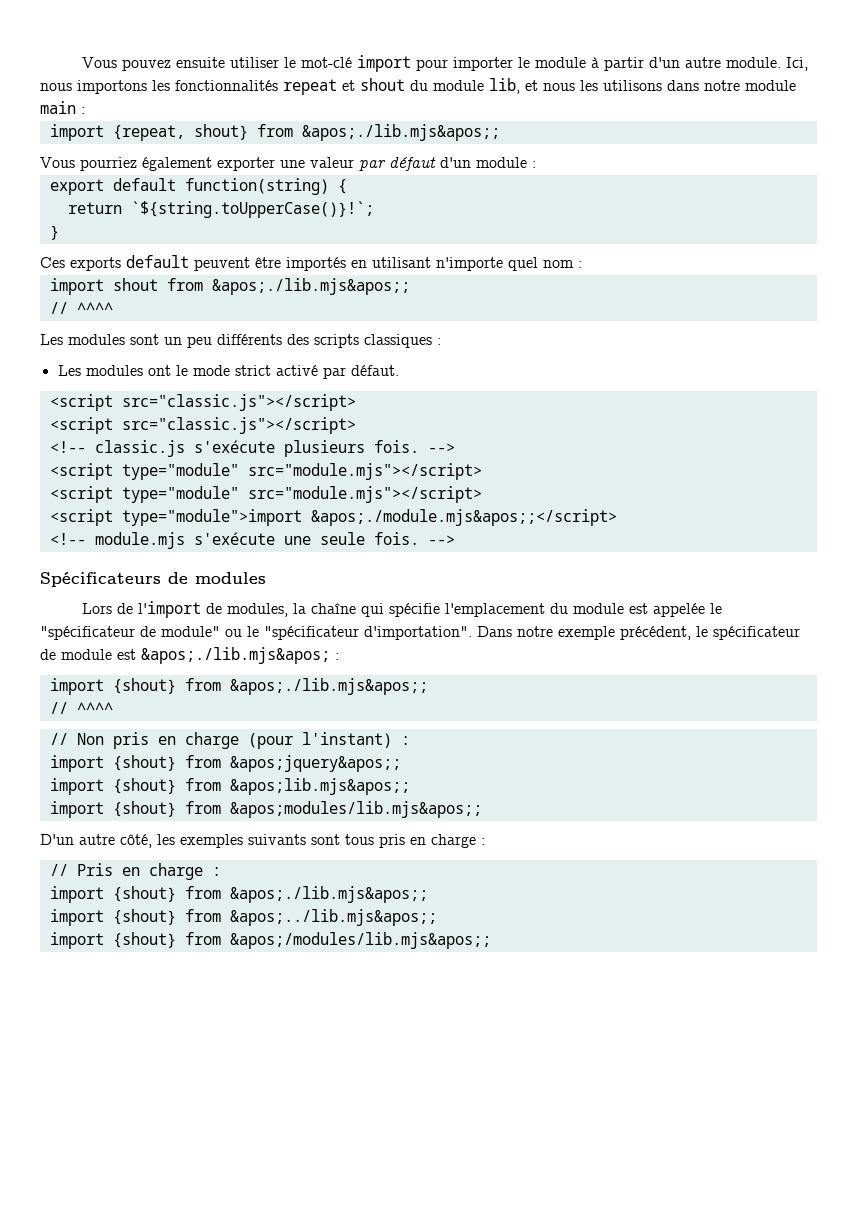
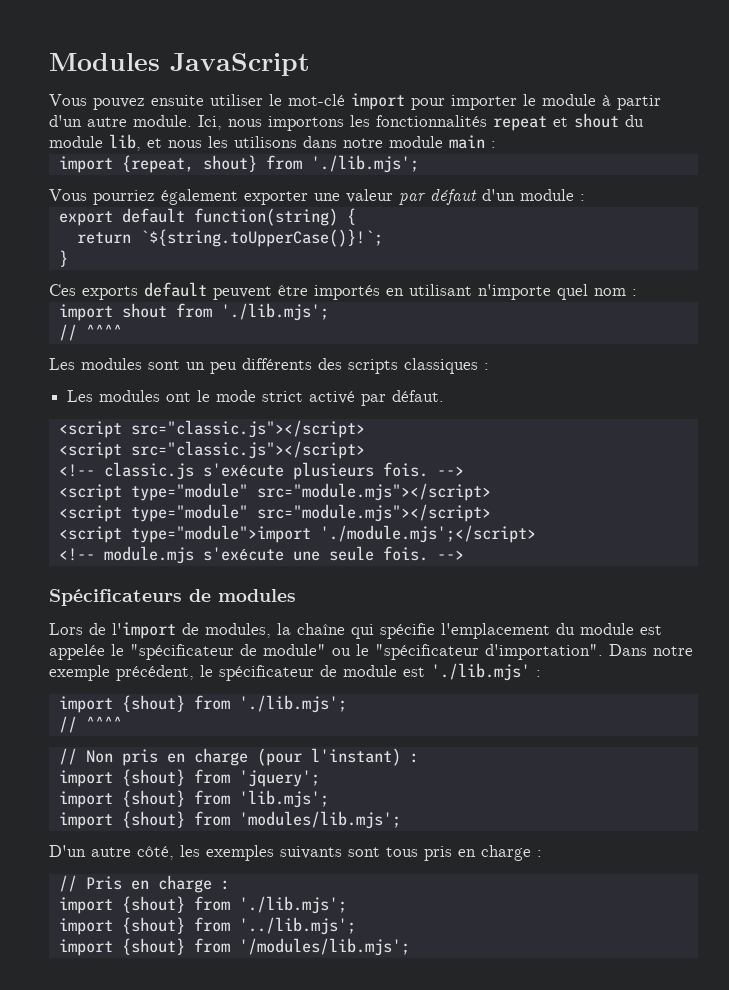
+ Modules JavaScript
- import {repeat, shout} from &apos;./lib.mjs&apos;;
+ import {repeat, shout} from './lib.mjs';
- import shout from &apos;./lib.mjs&apos;;
+ import shout from './lib.mjs';
- <script type="module">import &apos;./module.mjs&apos;;</script>
+ <script type="module">import './module.mjs';</script>
- Dans notre exemple précédent, le spécificateur de module est &apos;./lib.mjs&apos; :
- import {shout} from &apos;./lib.mjs&apos;;
+ Dans notre exemple précédent, le spécificateur de module est './lib.mjs' :
+ import {shout} from './lib.mjs';
- import {shout} from &apos;jquery&apos;;
- import {shout} from &apos;lib.mjs&apos;;
- import {shout} from &apos;modules/lib.mjs&apos;;
+ import {shout} from 'jquery';
+ import {shout} from 'lib.mjs';
+ import {shout} from 'modules/lib.mjs';
  // Pris en charge :
- import {shout} from &apos;./lib.mjs&apos;;
- import {shout} from &apos;../lib.mjs&apos;;
- import {shout} from &apos;/modules/lib.mjs&apos;;
+ import {shout} from './lib.mjs';
+ import {shout} from '../lib.mjs';
+ import {shout} from '/modules/lib.mjs';

